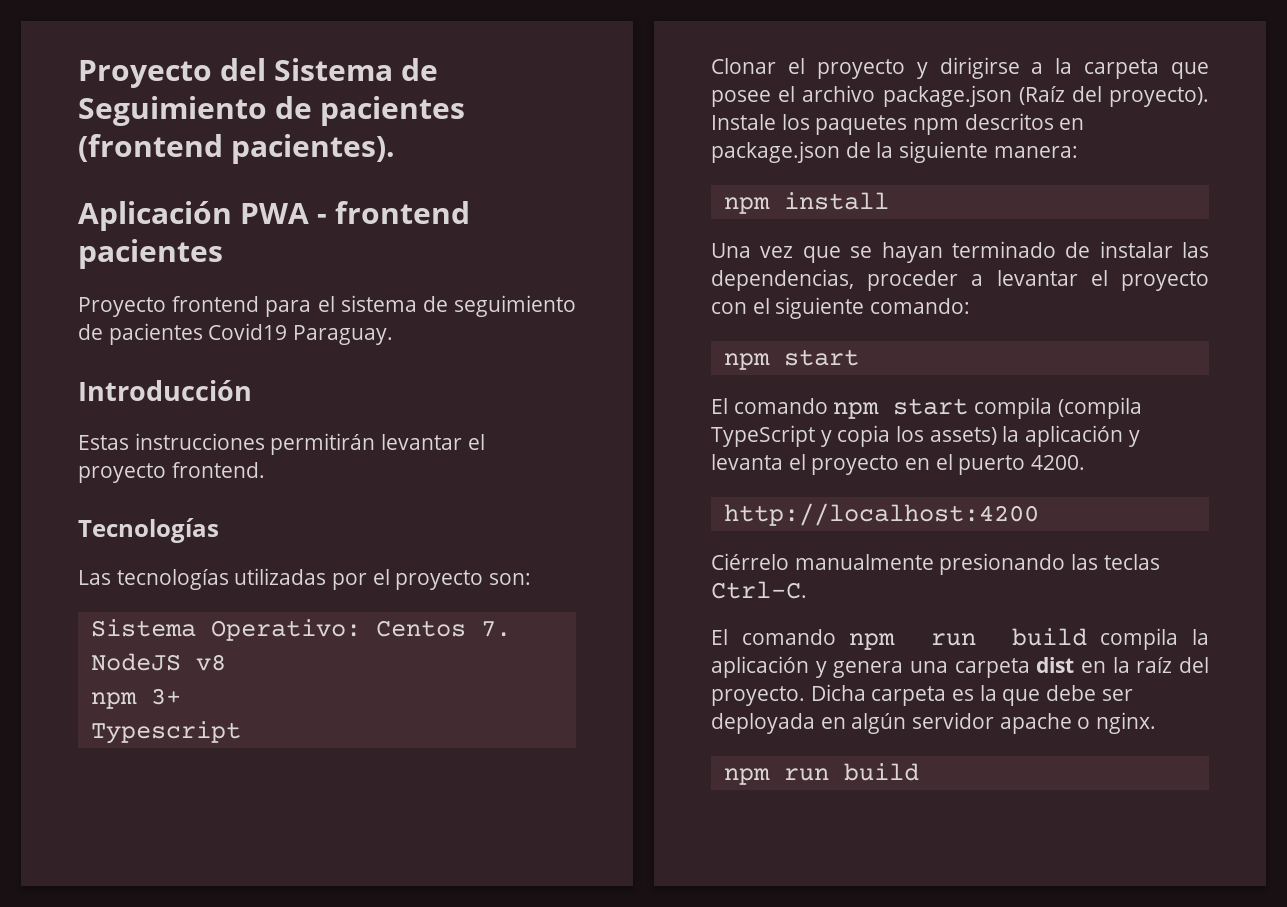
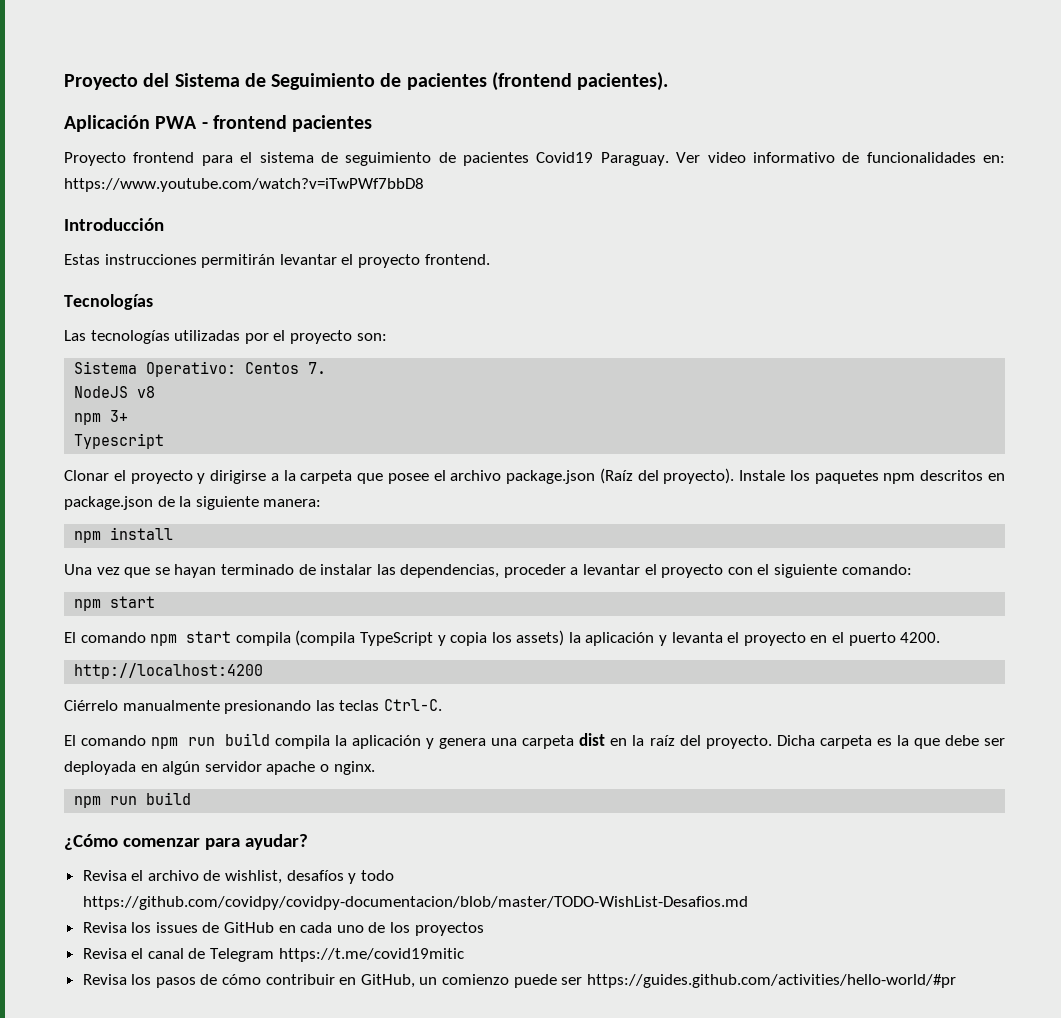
+ Ver video informativo de funcionalidades en: https://www.youtube.com/watch?v=iTwPWf7bbD8
+ ¿Cómo comenzar para ayudar?
+ Revisa el archivo de wishlist, desafíos y todo https://github.com/covidpy/covidpy-documentacion/blob/master/TODO-WishList-Desafios.md
+ Revisa los issues de GitHub en cada uno de los proyectos
+ Revisa el canal de Telegram https://t.me/covid19mitic
+ Revisa los pasos de cómo contribuir en GitHub, un comienzo puede ser https://guides.github.com/activities/hello-world/#pr

